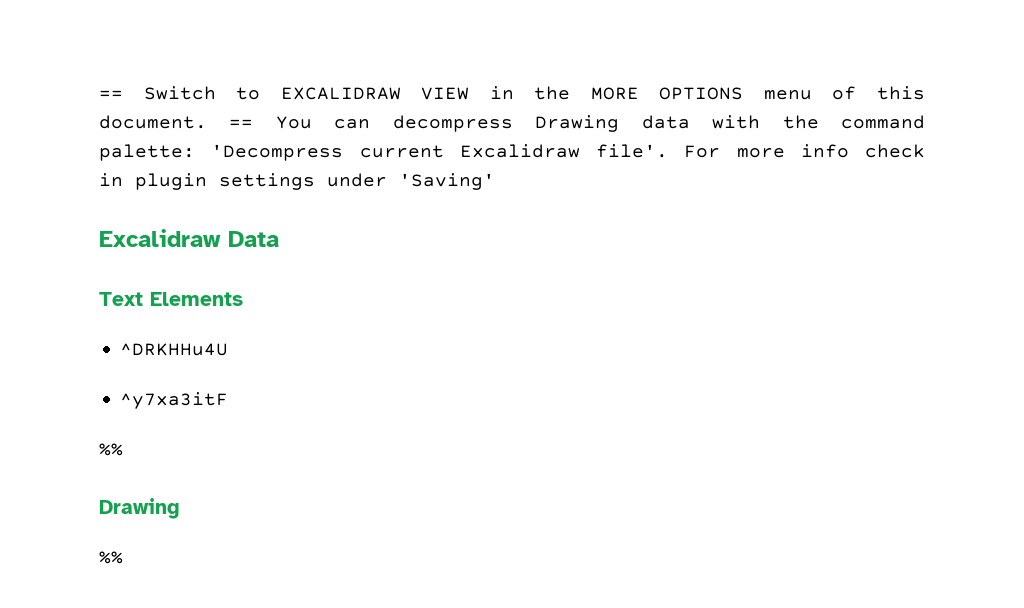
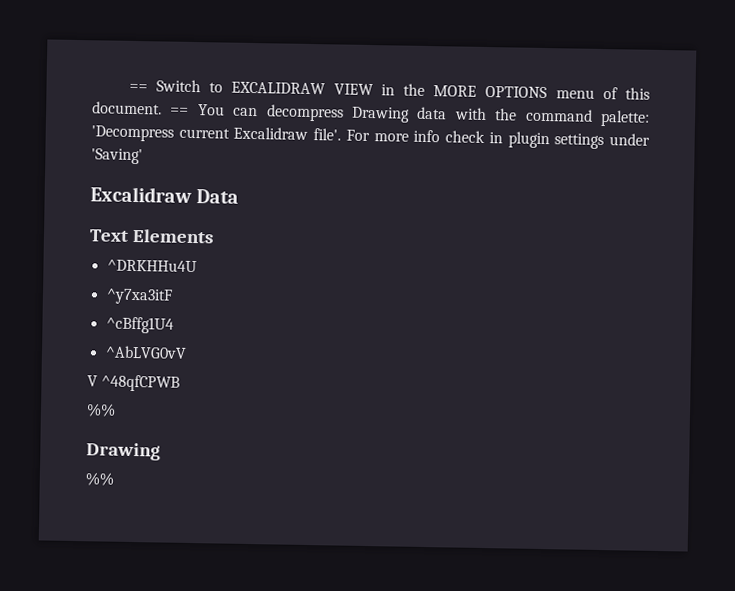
+ ^cBffg1U4
+ ^AbLVG0vV
+ V ^48qfCPWB

